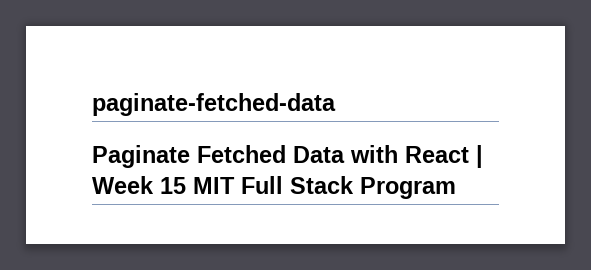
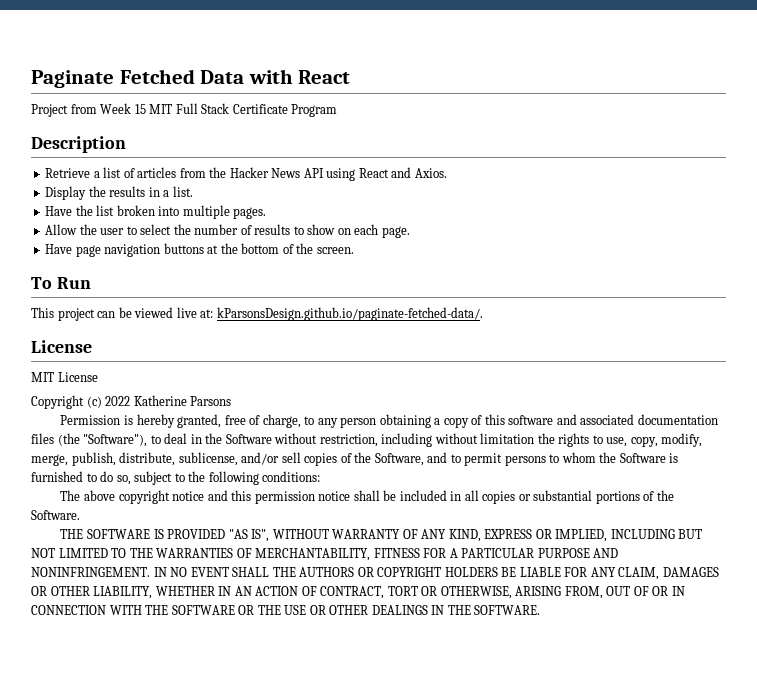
- paginate-fetched-data
- Paginate Fetched Data with React | Week 15 MIT Full Stack Program
+ Paginate Fetched Data with React
+ Project from Week 15 MIT Full Stack Certificate Program
+ Description
+ Retrieve a list of articles from the Hacker News API using React and Axios.
+ Display the results in a list.
+ Have the list broken into multiple pages.
+ Allow the user to select the number of results to show on each page.
+ Have page navigation buttons at the bottom of the screen.
+ To Run
+ This project can be viewed live at: kParsonsDesign.github.io/paginate-fetched-data/.
+ License
+ MIT License
+ Copyright (c) 2022 Katherine Parsons
+ Permission is hereby granted, free of charge, to any person obtaining a copy of this software and associated documentation files (the "Software"), to deal in the Software without restriction, including without limitation the rights to use, copy, modify, merge, publish, distribute, sublicense, and/or sell copies of the Software, and to permit persons to whom the Software is furnished to do so, subject to the following conditions:
+ The above copyright notice and this permission notice shall be included in all copies or substantial portions of the Software.
+ THE SOFTWARE IS PROVIDED "AS IS", WITHOUT WARRANTY OF ANY KIND, EXPRESS OR IMPLIED, INCLUDING BUT NOT LIMITED TO THE WARRANTIES OF MERCHANTABILITY, FITNESS FOR A PARTICULAR PURPOSE AND NONINFRINGEMENT. IN NO EVENT SHALL THE AUTHORS OR COPYRIGHT HOLDERS BE LIABLE FOR ANY CLAIM, DAMAGES OR OTHER LIABILITY, WHETHER IN AN ACTION OF CONTRACT, TORT OR OTHERWISE, ARISING FROM, OUT OF OR IN CONNECTION WITH THE SOFTWARE OR THE USE OR OTHER DEALINGS IN THE SOFTWARE.

